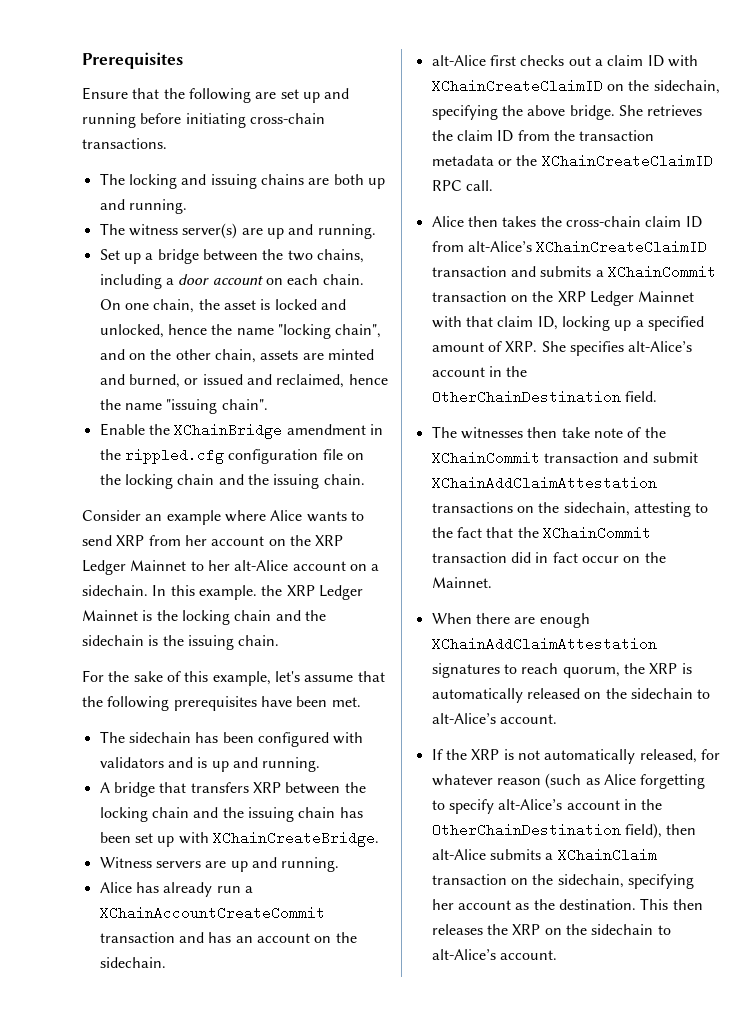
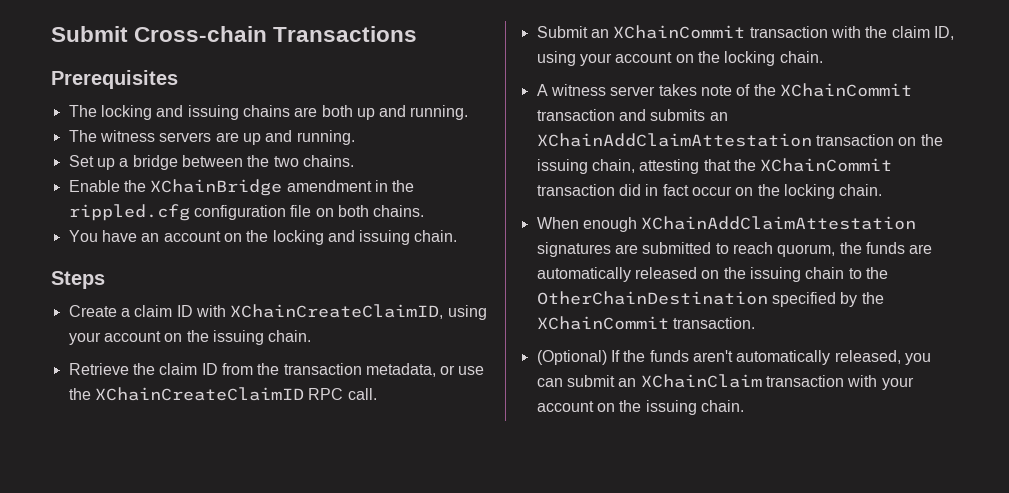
+ Submit Cross-chain Transactions
  Prerequisites
- Ensure that the following are set up and running before initiating cross-chain transactions.
- The witness server(s) are up and running.
+ The witness servers are up and running.
- Set up a bridge between the two chains, including a door account on each chain. On one chain, the asset is locked and unlocked, hence the name "locking chain", and on the other chain, assets are minted and burned, or issued and reclaimed, hence the name "issuing chain".
+ Set up a bridge between the two chains.
- Enable the XChainBridge amendment in the rippled.cfg configuration file on the locking chain and the issuing chain.
- Consider an example where Alice wants to send XRP from her account on the XRP Ledger Mainnet to her alt-Alice account on a sidechain. In this example. the XRP Ledger Mainnet is the locking chain and the sidechain is the issuing chain.
- For the sake of this example, let's assume that the following prerequisites have been met.
- The sidechain has been configured with validators and is up and running.
- A bridge that transfers XRP between the locking chain and the issuing chain has been set up with XChainCreateBridge.
- Witness servers are up and running.
- Alice has already run a XChainAccountCreateCommit transaction and has an account on the sidechain.
- alt-Alice first checks out a claim ID with XChainCreateClaimID on the sidechain, specifying the above bridge. She retrieves the claim ID from the transaction metadata or the XChainCreateClaimID RPC call.
+ Enable the XChainBridge amendment in the rippled.cfg configuration file on both chains.
+ You have an account on the locking and issuing chain.
+ Steps
+ Create a claim ID with XChainCreateClaimID, using your account on the issuing chain.
+ Retrieve the claim ID from the transaction metadata, or use the XChainCreateClaimID RPC call.
- Alice then takes the cross-chain claim ID from alt-Alice’s XChainCreateClaimID transaction and submits a XChainCommit transaction on the XRP Ledger Mainnet with that claim ID, locking up a specified amount of XRP. She specifies alt-Alice’s account in the OtherChainDestination field.
- The witnesses then take note of the XChainCommit transaction and submit XChainAddClaimAttestation transactions on the sidechain, attesting to the fact that the XChainCommit transaction did in fact occur on the Mainnet.
+ Submit an XChainCommit transaction with the claim ID, using your account on the locking chain.
+ A witness server takes note of the XChainCommit transaction and submits an XChainAddClaimAttestation transaction on the issuing chain, attesting that the XChainCommit transaction did in fact occur on the locking chain.
- When there are enough XChainAddClaimAttestation signatures to reach quorum, the XRP is automatically released on the sidechain to alt-Alice’s account.
- If the XRP is not automatically released, for whatever reason (such as Alice forgetting to specify alt-Alice’s account in the OtherChainDestination field), then alt-Alice submits a XChainClaim transaction on the sidechain, specifying her account as the destination. This then releases the XRP on the sidechain to alt-Alice’s account.
+ When enough XChainAddClaimAttestation signatures are submitted to reach quorum, the funds are automatically released on the issuing chain to the OtherChainDestination specified by the XChainCommit transaction.
+ (Optional) If the funds aren't automatically released, you can submit an XChainClaim transaction with your account on the issuing chain.

